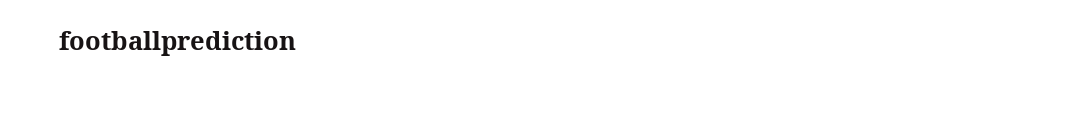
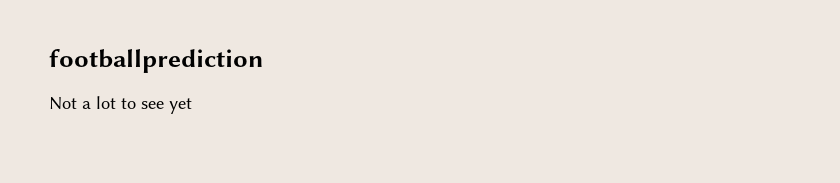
+ Not a lot to see yet

